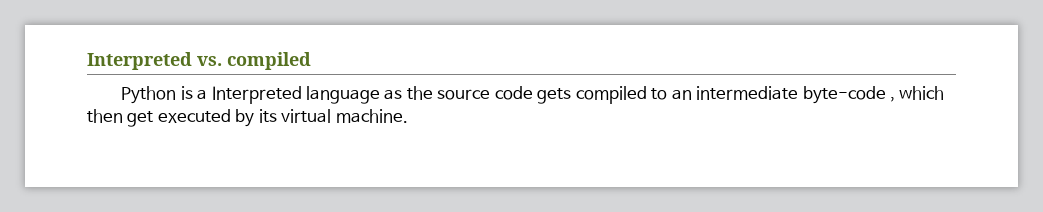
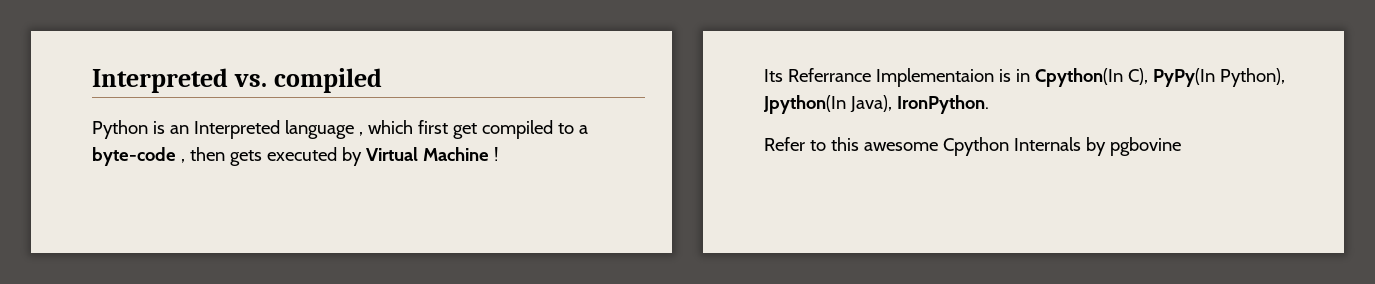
- Python is a Interpreted language as the source code gets compiled to an intermediate byte-code , which then get executed by its virtual machine.
+ Python is an Interpreted language , which first get compiled to a byte-code , then gets executed by Virtual Machine !
+ Its Referrance Implementaion is in Cpython(In C), PyPy(In Python), Jpython(In Java), IronPython.
+ Refer to this awesome Cpython Internals by pgbovine

